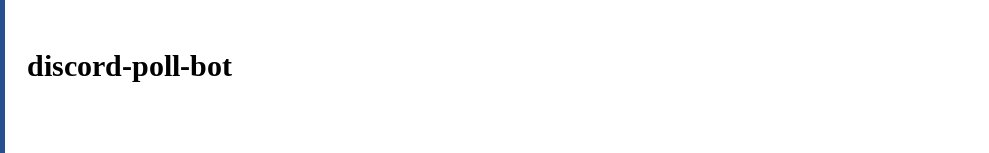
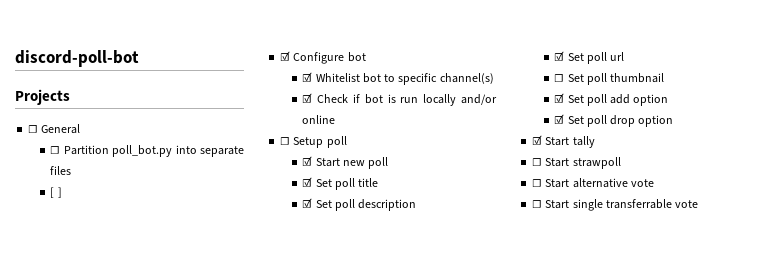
+ Projects
+ ☐ General
+ ☐ Partition poll_bot.py into separate files
+ [ ]
+ ☑ Configure bot
+ ☑ Whitelist bot to specific channel(s)
+ ☑ Check if bot is run locally and/or online
+ ☐ Setup poll
+ ☑ Start new poll
+ ☑ Set poll title
+ ☑ Set poll description
+ ☑ Set poll url
+ ☐ Set poll thumbnail
+ ☑ Set poll add option
+ ☑ Set poll drop option
+ ☑ Start tally
+ ☐ Start strawpoll
+ ☐ Start alternative vote
+ ☐ Start single transferrable vote

